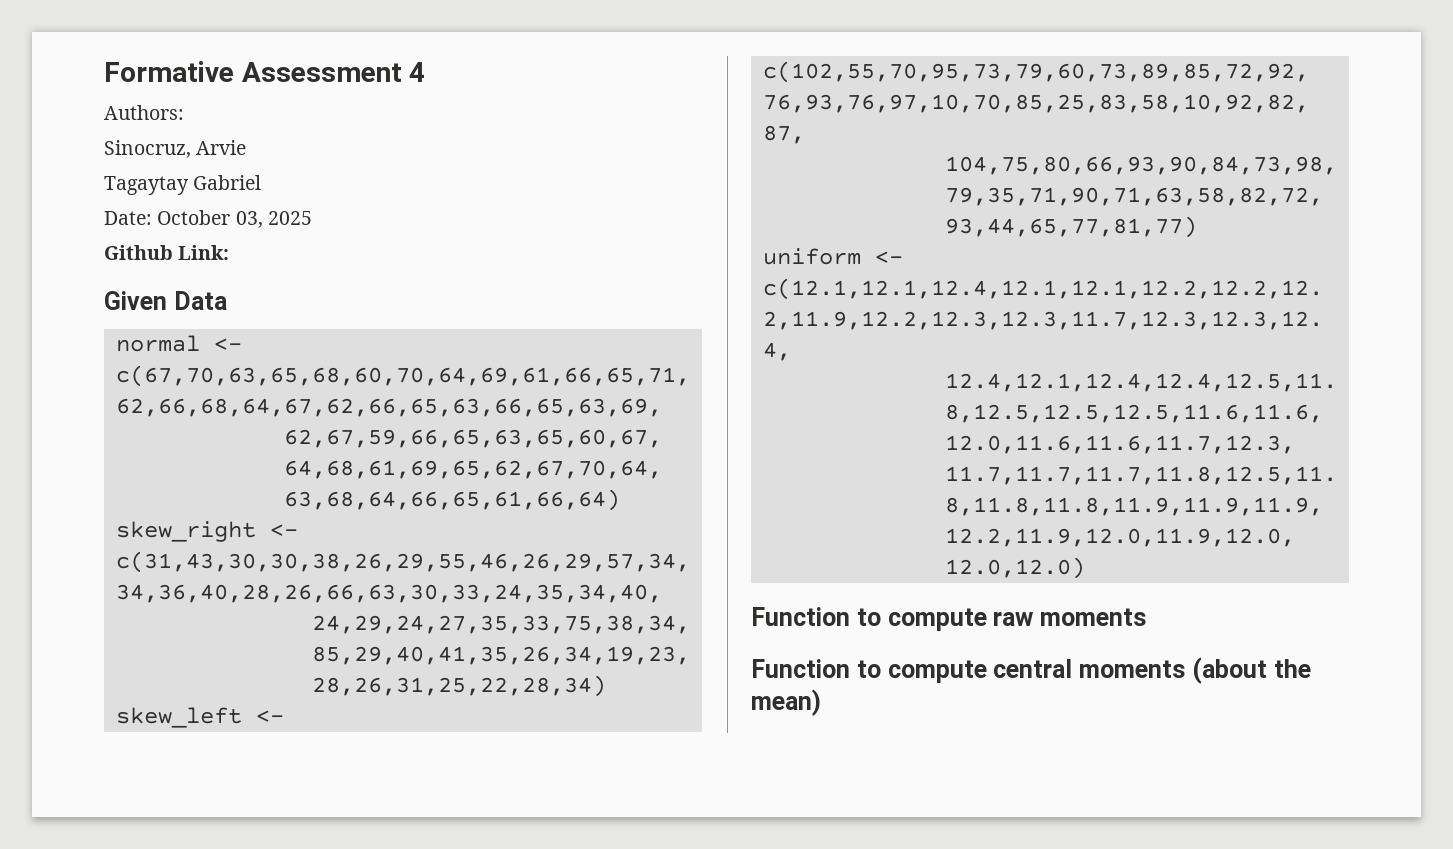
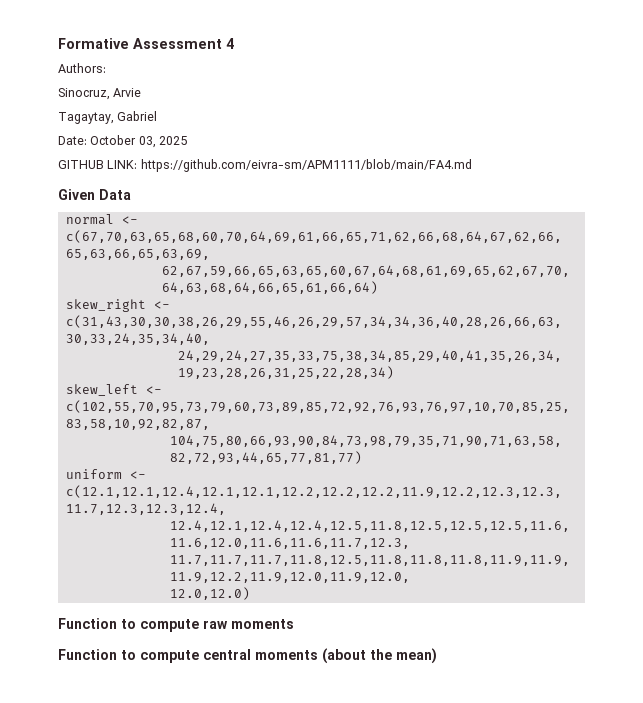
- Tagaytay Gabriel
+ Tagaytay, Gabriel
- Github Link:
+ GITHUB LINK: https://github.com/eivra-sm/APM1111/blob/main/FA4.md

